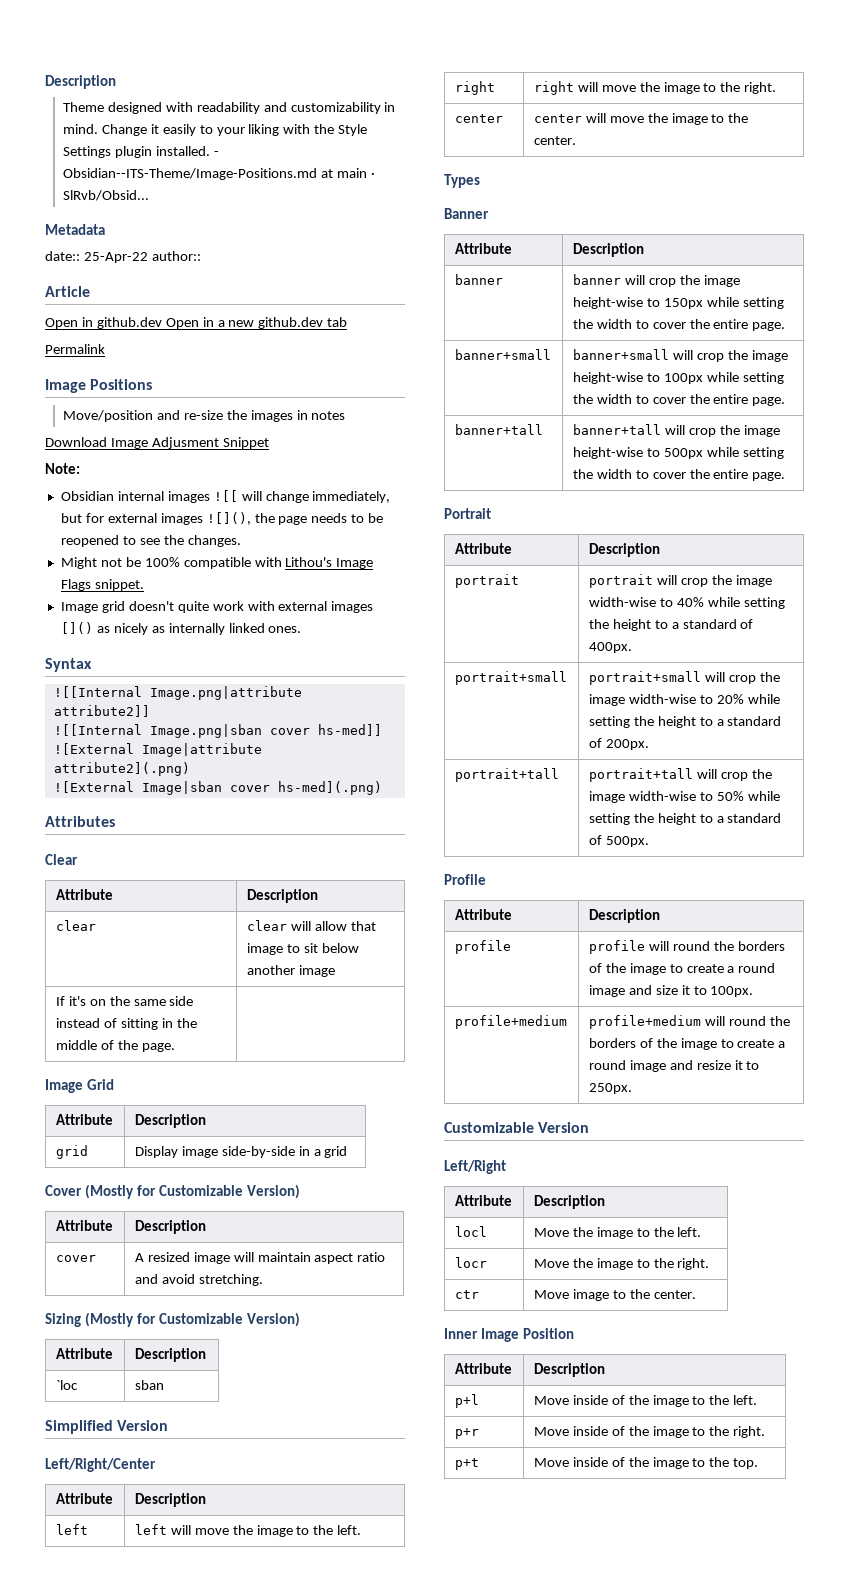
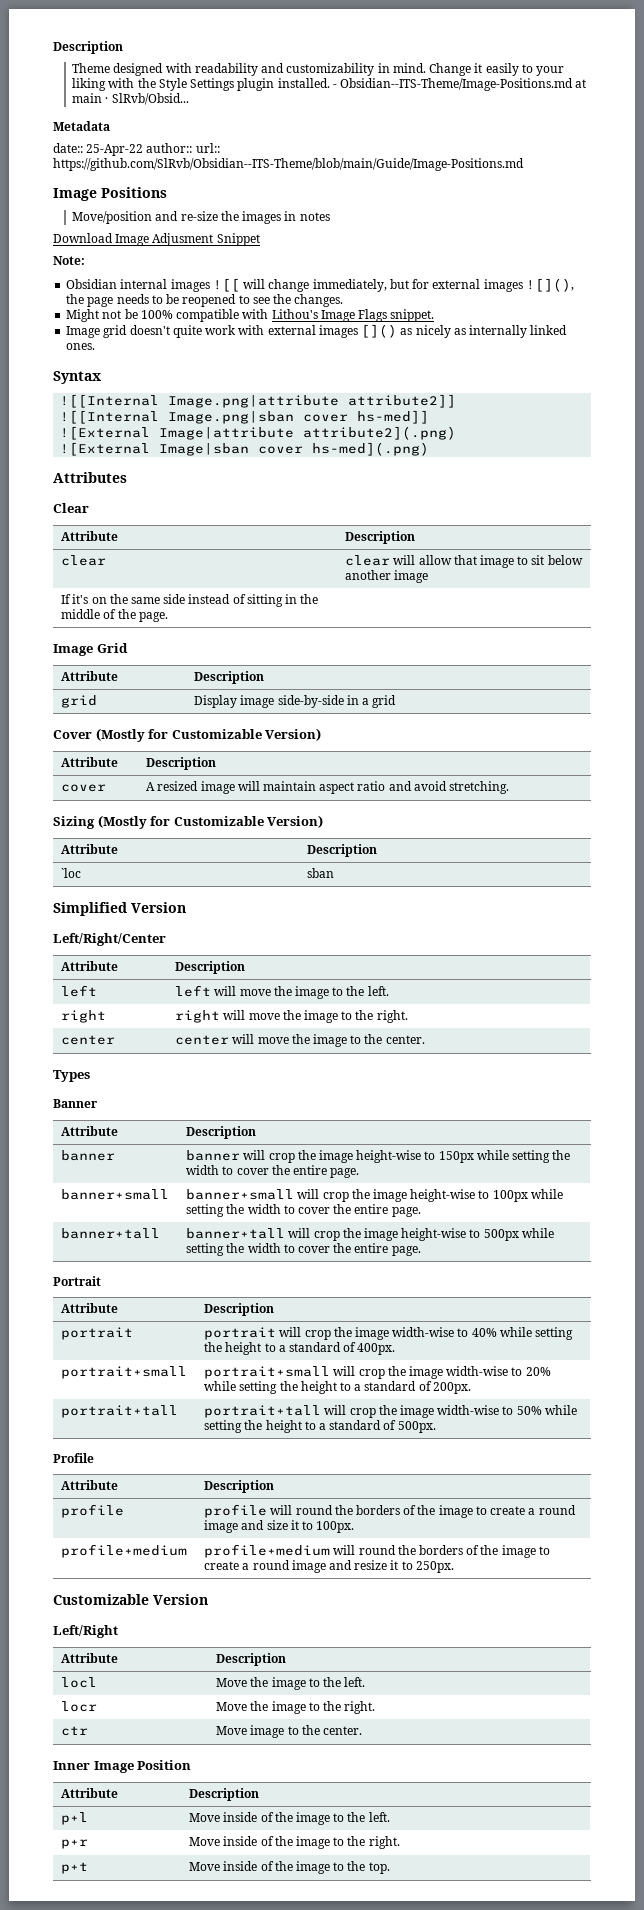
- date:: 25-Apr-22 author::
- Article
- Open in github.dev Open in a new github.dev tab
- Permalink
+ date:: 25-Apr-22 author:: url:: https://github.com/SlRvb/Obsidian--ITS-Theme/blob/main/Guide/Image-Positions.md

